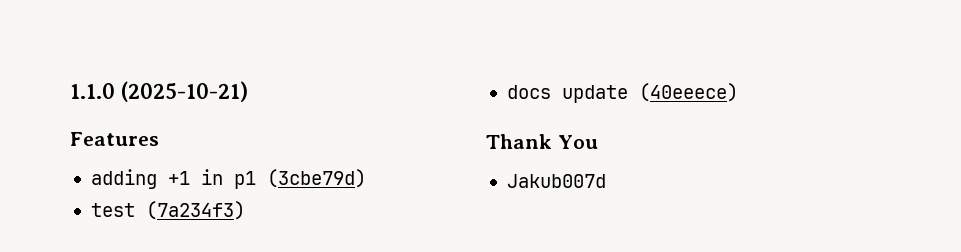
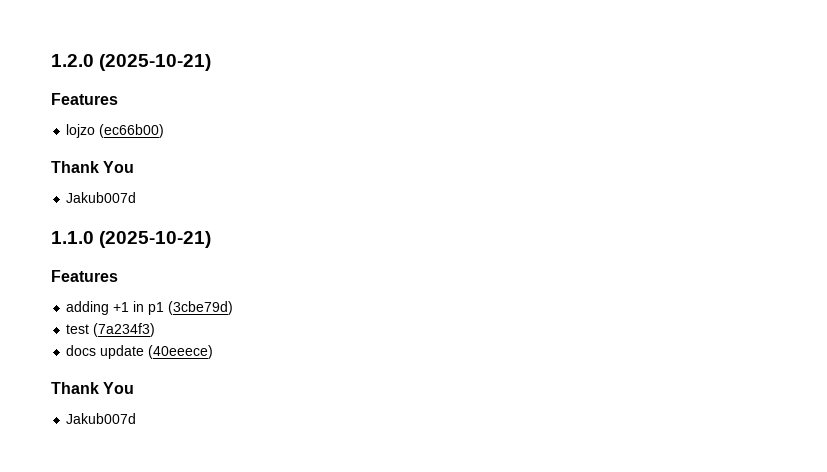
+ 1.2.0 (2025-10-21)
+ Features
+ lojzo (ec66b00)
+ Thank You
+ Jakub007d

